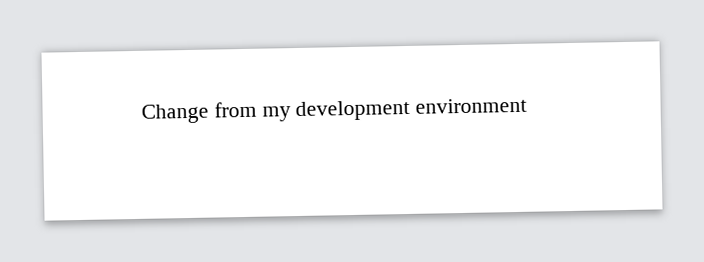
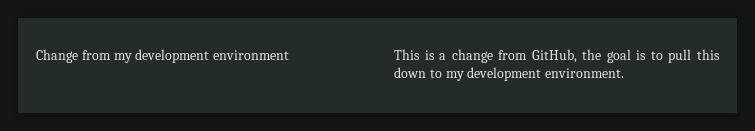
+ This is a change from GitHub, the goal is to pull this down to my development environment.

